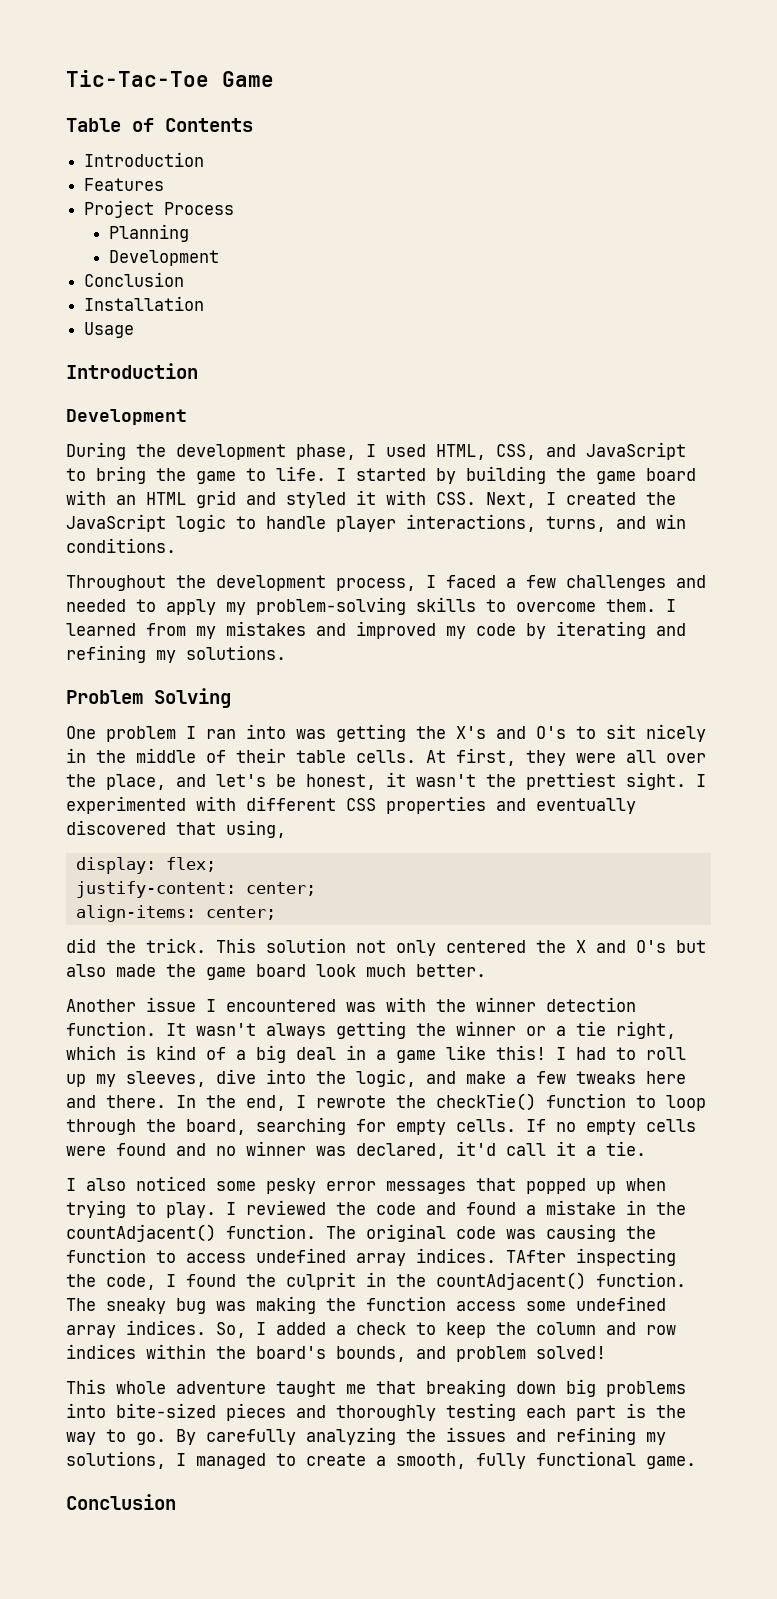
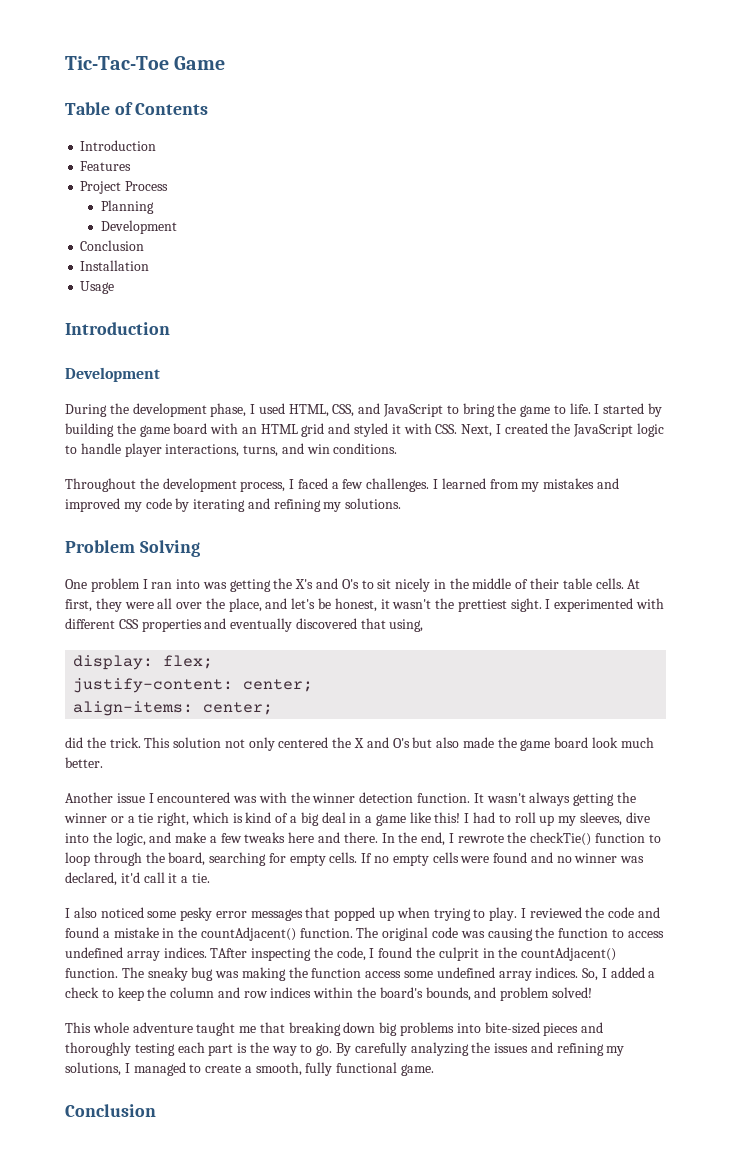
- Throughout the development process, I faced a few challenges and needed to apply my problem-solving skills to overcome them.
+ Throughout the development process, I faced a few challenges.

